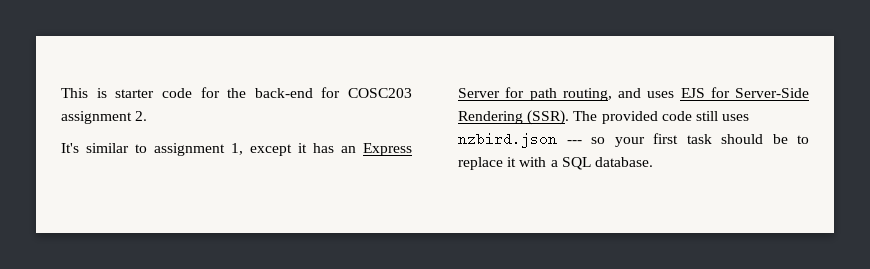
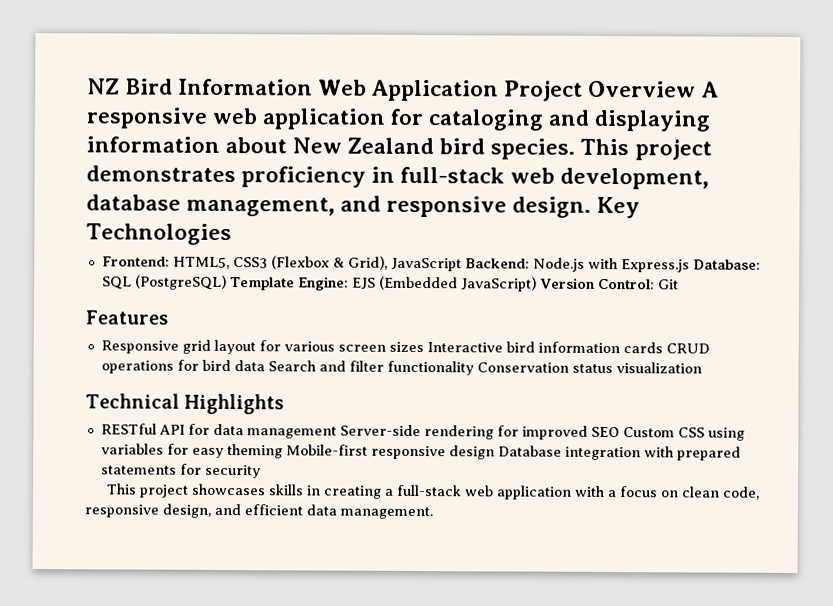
- This is starter code for the back-end for COSC203 assignment 2.
- It's similar to assignment 1, except it has an Express Server for path routing, and uses EJS for Server-Side Rendering (SSR). The provided code still uses nzbird.json --- so your first task should be to replace it with a SQL database.
+ NZ Bird Information Web Application Project Overview A responsive web application for cataloging and displaying information about New Zealand bird species. This project demonstrates proficiency in full-stack web development, database management, and responsive design. Key Technologies
+ Frontend: HTML5, CSS3 (Flexbox & Grid), JavaScript Backend: Node.js with Express.js Database: SQL (PostgreSQL) Template Engine: EJS (Embedded JavaScript) Version Control: Git
+ Features
+ Responsive grid layout for various screen sizes Interactive bird information cards CRUD operations for bird data Search and filter functionality Conservation status visualization
+ Technical Highlights
+ RESTful API for data management Server-side rendering for improved SEO Custom CSS using variables for easy theming Mobile-first responsive design Database integration with prepared statements for security
+ This project showcases skills in creating a full-stack web application with a focus on clean code, responsive design, and efficient data management.

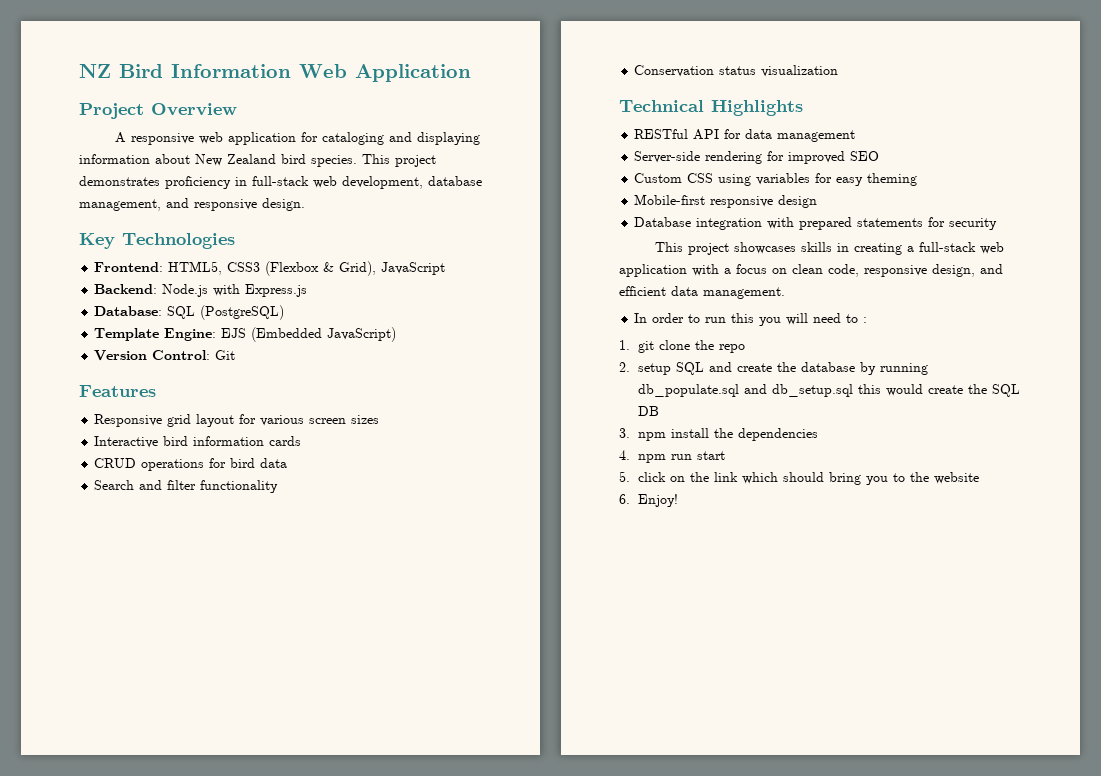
- NZ Bird Information Web Application Project Overview A responsive web application for cataloging and displaying information about New Zealand bird species.
+ NZ Bird Information Web Application
+ Project Overview
+ A responsive web application for cataloging and displaying information about New Zealand bird species.
- This project demonstrates proficiency in full-stack web development, database management, and responsive design. Key Technologies
+ This project demonstrates proficiency in full-stack web development, database management, and responsive design.
+ Key Technologies
- Frontend: HTML5, CSS3 (Flexbox & Grid), JavaScript Backend: Node.js with Express.js Database: SQL (PostgreSQL) Template Engine: EJS (Embedded JavaScript) Version Control: Git
+ Frontend: HTML5, CSS3 (Flexbox & Grid), JavaScript
+ Backend: Node.js with Express.js
+ Database: SQL (PostgreSQL)
+ Template Engine: EJS (Embedded JavaScript)
+ Version Control: Git
- Responsive grid layout for various screen sizes Interactive bird information cards CRUD operations for bird data Search and filter functionality Conservation status visualization
+ Responsive grid layout for various screen sizes
+ Interactive bird information cards
+ CRUD operations for bird data
+ Search and filter functionality
+ Conservation status visualization
- RESTful API for data management Server-side rendering for improved SEO Custom CSS using variables for easy theming Mobile-first responsive design Database integration with prepared statements for security
+ RESTful API for data management
+ Server-side rendering for improved SEO
+ Custom CSS using variables for easy theming
+ Mobile-first responsive design
+ Database integration with prepared statements for security
+ In order to run this you will need to :
+ 1. git clone the repo
+ 2. setup SQL and create the database by running db_populate.sql and db_setup.sql this would create the SQL DB
+ 3. npm install the dependencies
+ 4. npm run start
+ 5. click on the link which should bring you to the website
+ 6. Enjoy!

